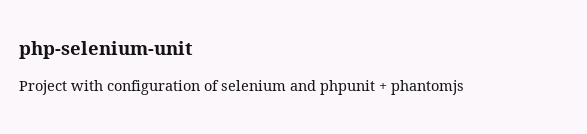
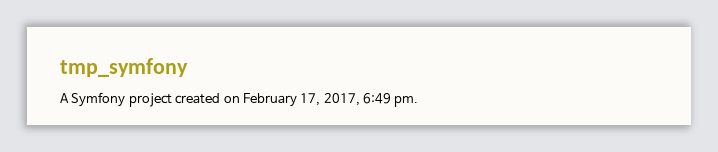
- php-selenium-unit
- Project with configuration of selenium and phpunit + phantomjs
+ tmp_symfony
+ A Symfony project created on February 17, 2017, 6:49 pm.

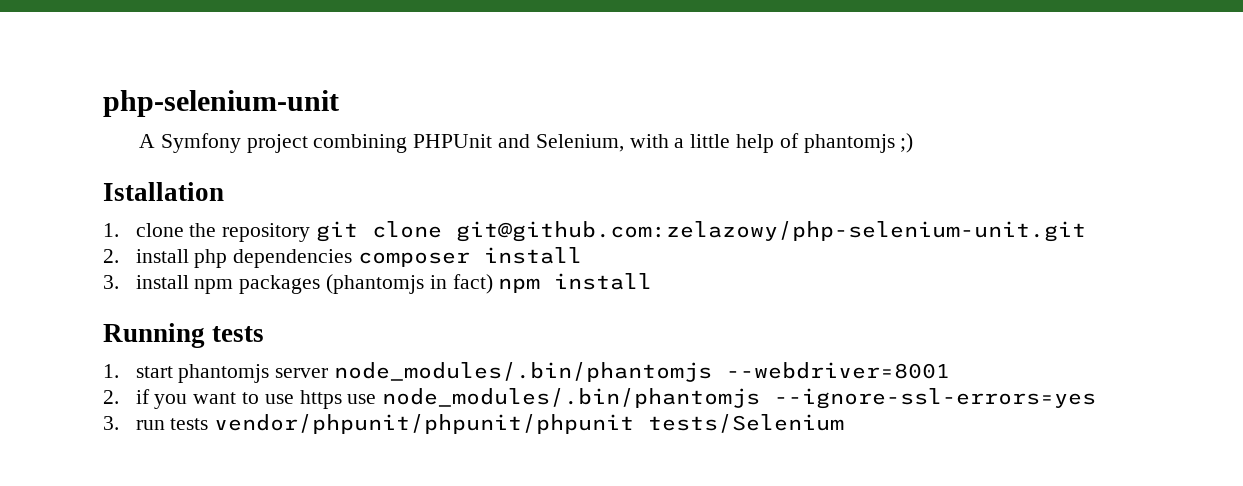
- tmp_symfony
+ php-selenium-unit
- A Symfony project created on February 17, 2017, 6:49 pm.
+ A Symfony project combining PHPUnit and Selenium, with a little help of phantomjs ;)
+ Istallation
+ 1. clone the repository git clone git@github.com:zelazowy/php-selenium-unit.git
+ 2. install php dependencies composer install
+ 3. install npm packages (phantomjs in fact) npm install
+ Running tests
+ 1. start phantomjs server node_modules/.bin/phantomjs --webdriver=8001
+ 2. if you want to use https use node_modules/.bin/phantomjs --ignore-ssl-errors=yes
+ 3. run tests vendor/phpunit/phpunit/phpunit tests/Selenium

